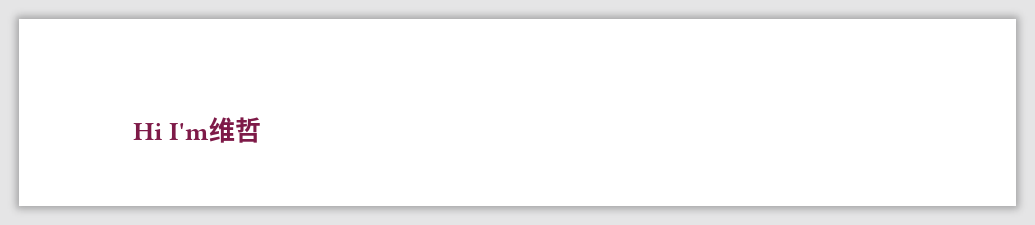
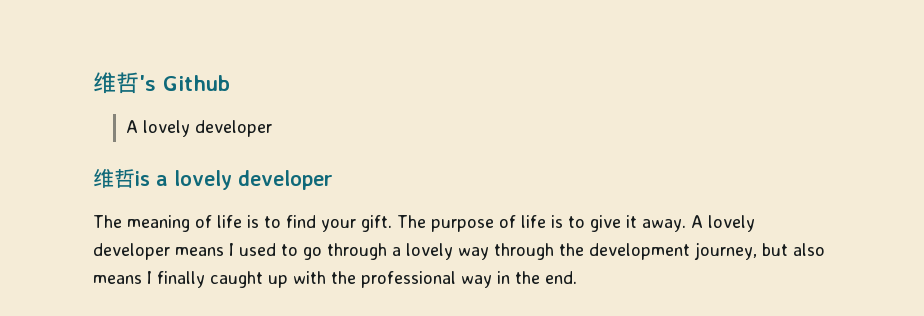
- Hi I'm维哲
+ 维哲's Github
+ A lovely developer
+ 维哲is a lovely developer
+ The meaning of life is to find your gift. The purpose of life is to give it away. A lovely developer means I used to go through a lovely way through the development journey, but also means I finally caught up with the professional way in the end.

